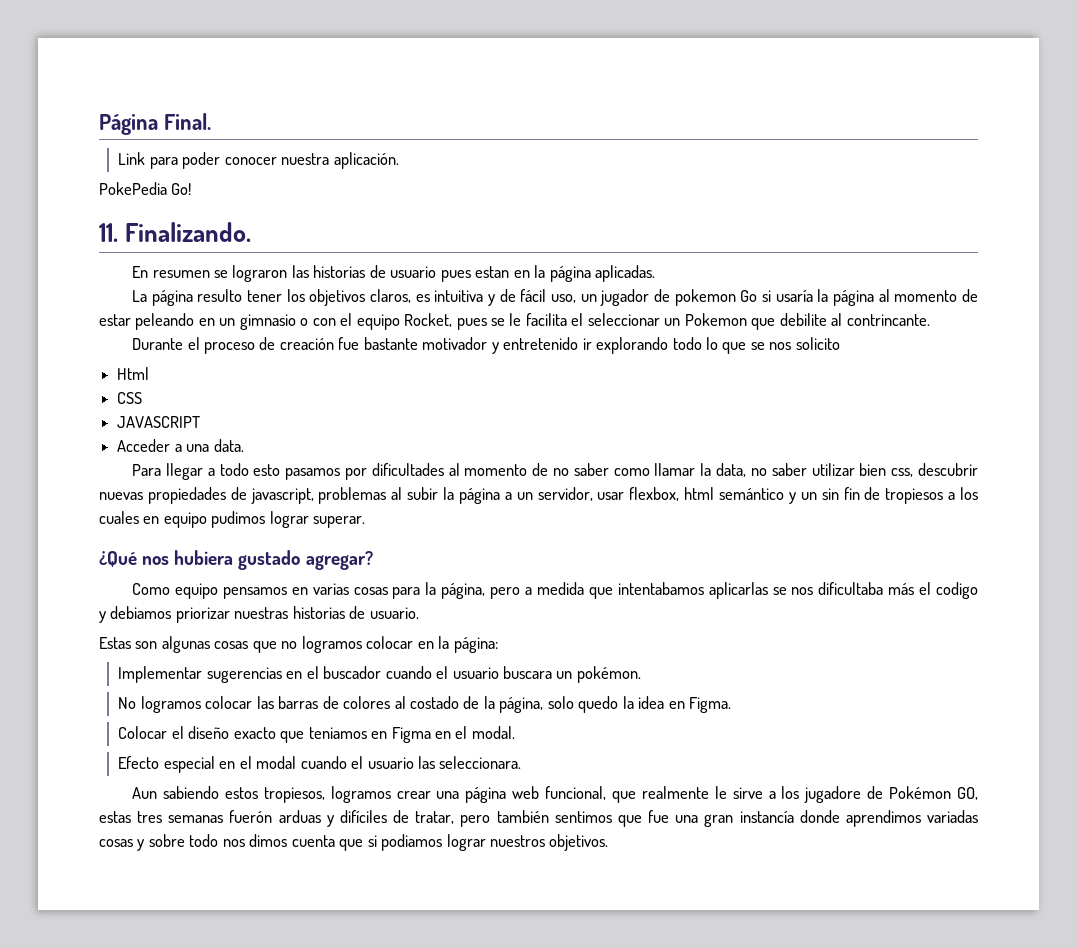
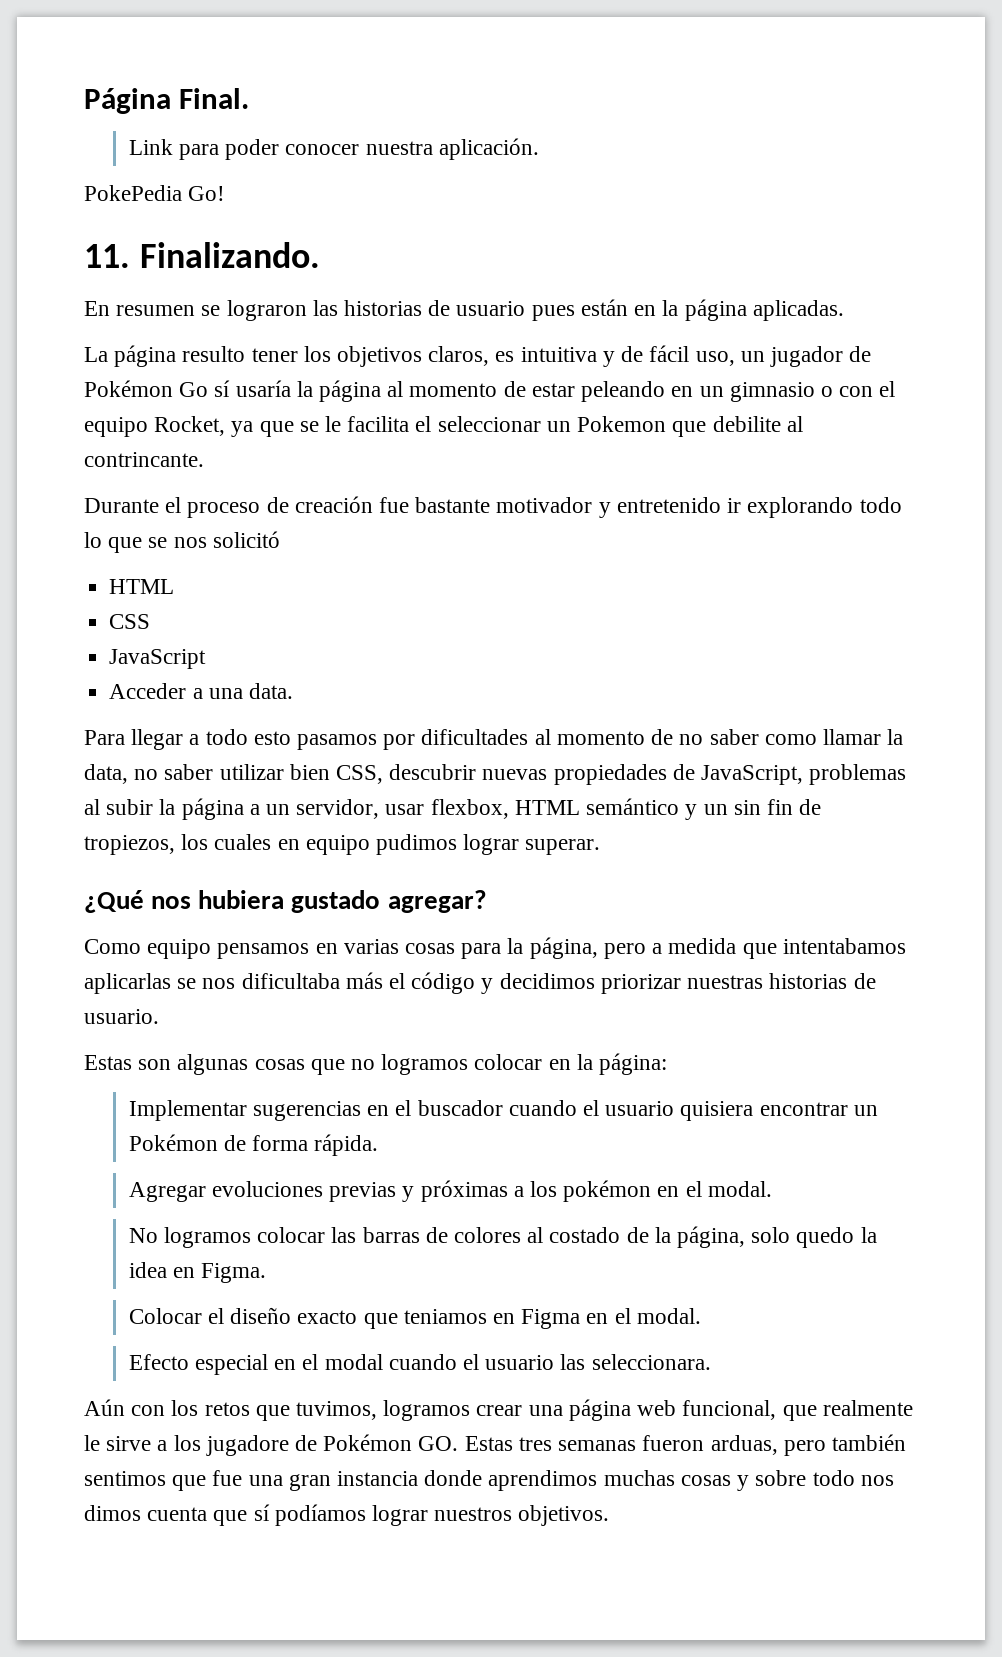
- En resumen se lograron las historias de usuario pues estan en la página aplicadas.
+ En resumen se lograron las historias de usuario pues están en la página aplicadas.
- La página resulto tener los objetivos claros, es intuitiva y de fácil uso, un jugador de pokemon Go si usaría la página al momento de estar peleando en un gimnasio o con el equipo Rocket, pues se le facilita el seleccionar un Pokemon que debilite al contrincante.
+ La página resulto tener los objetivos claros, es intuitiva y de fácil uso, un jugador de Pokémon Go sí usaría la página al momento de estar peleando en un gimnasio o con el equipo Rocket, ya que se le facilita el seleccionar un Pokemon que debilite al contrincante.
- Durante el proceso de creación fue bastante motivador y entretenido ir explorando todo lo que se nos solicito
- Html
+ Durante el proceso de creación fue bastante motivador y entretenido ir explorando todo lo que se nos solicitó
+ HTML
- JAVASCRIPT
+ JavaScript
- Para llegar a todo esto pasamos por dificultades al momento de no saber como llamar la data, no saber utilizar bien css, descubrir nuevas propiedades de javascript, problemas al subir la página a un servidor, usar flexbox, html semántico y un sin fin de tropiesos a los cuales en equipo pudimos lograr superar.
+ Para llegar a todo esto pasamos por dificultades al momento de no saber como llamar la data, no saber utilizar bien CSS, descubrir nuevas propiedades de JavaScript, problemas al subir la página a un servidor, usar flexbox, HTML semántico y un sin fin de tropiezos, los cuales en equipo pudimos lograr superar.
- Como equipo pensamos en varias cosas para la página, pero a medida que intentabamos aplicarlas se nos dificultaba más el codigo y debiamos priorizar nuestras historias de usuario.
+ Como equipo pensamos en varias cosas para la página, pero a medida que intentabamos aplicarlas se nos dificultaba más el código y decidimos priorizar nuestras historias de usuario.
- Implementar sugerencias en el buscador cuando el usuario buscara un pokémon.
+ Implementar sugerencias en el buscador cuando el usuario quisiera encontrar un Pokémon de forma rápida.
+ Agregar evoluciones previas y próximas a los pokémon en el modal.
- Aun sabiendo estos tropiesos, logramos crear una página web funcional, que realmente le sirve a los jugadore de Pokémon GO, estas tres semanas fuerón arduas y difíciles de tratar, pero también sentimos que fue una gran instancía donde aprendimos variadas cosas y sobre todo nos dimos cuenta que si podiamos lograr nuestros objetivos.
+ Aún con los retos que tuvimos, logramos crear una página web funcional, que realmente le sirve a los jugadore de Pokémon GO. Estas tres semanas fueron arduas, pero también sentimos que fue una gran instancia donde aprendimos muchas cosas y sobre todo nos dimos cuenta que sí podíamos lograr nuestros objetivos.

